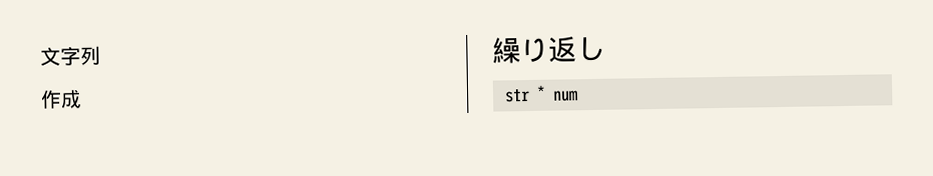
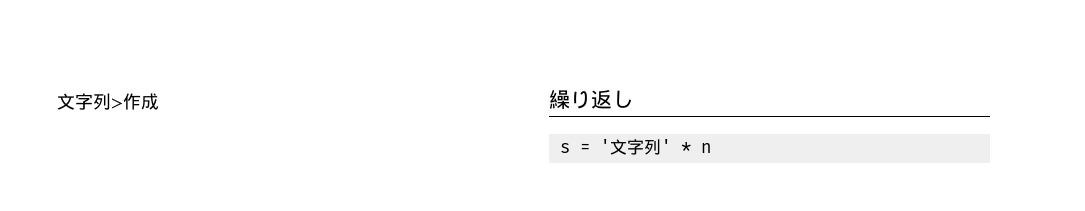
- 文字列
- 作成
+ 文字列>作成
- str * num
+ s = '文字列' * n

